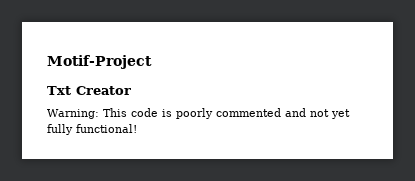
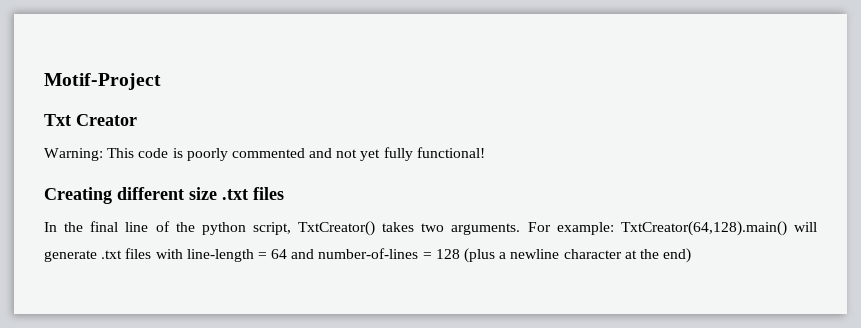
+ Creating different size .txt files
+ In the final line of the python script, TxtCreator() takes two arguments. For example: TxtCreator(64,128).main() will generate .txt files with line-length = 64 and number-of-lines = 128 (plus a newline character at the end)

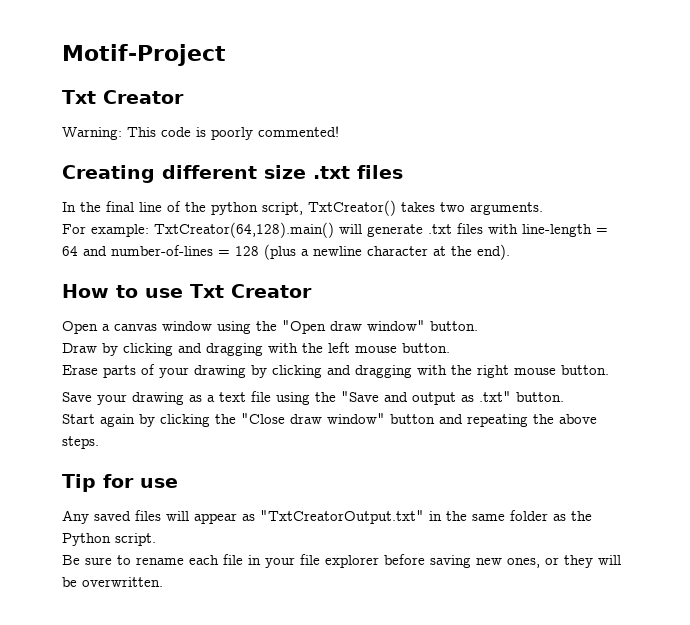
- Warning: This code is poorly commented and not yet fully functional!
+ Warning: This code is poorly commented!
- In the final line of the python script, TxtCreator() takes two arguments. For example: TxtCreator(64,128).main() will generate .txt files with line-length = 64 and number-of-lines = 128 (plus a newline character at the end)
+ In the final line of the python script, TxtCreator() takes two arguments.
+ For example: TxtCreator(64,128).main() will generate .txt files with line-length = 64 and number-of-lines = 128 (plus a newline character at the end).
+ How to use Txt Creator
+ Open a canvas window using the "Open draw window" button.
+ Draw by clicking and dragging with the left mouse button.
+ Erase parts of your drawing by clicking and dragging with the right mouse button.
+ Save your drawing as a text file using the "Save and output as .txt" button.
+ Start again by clicking the "Close draw window" button and repeating the above steps.
+ Tip for use
+ Any saved files will appear as "TxtCreatorOutput.txt" in the same folder as the Python script.
+ Be sure to rename each file in your file explorer before saving new ones, or they will be overwritten.

